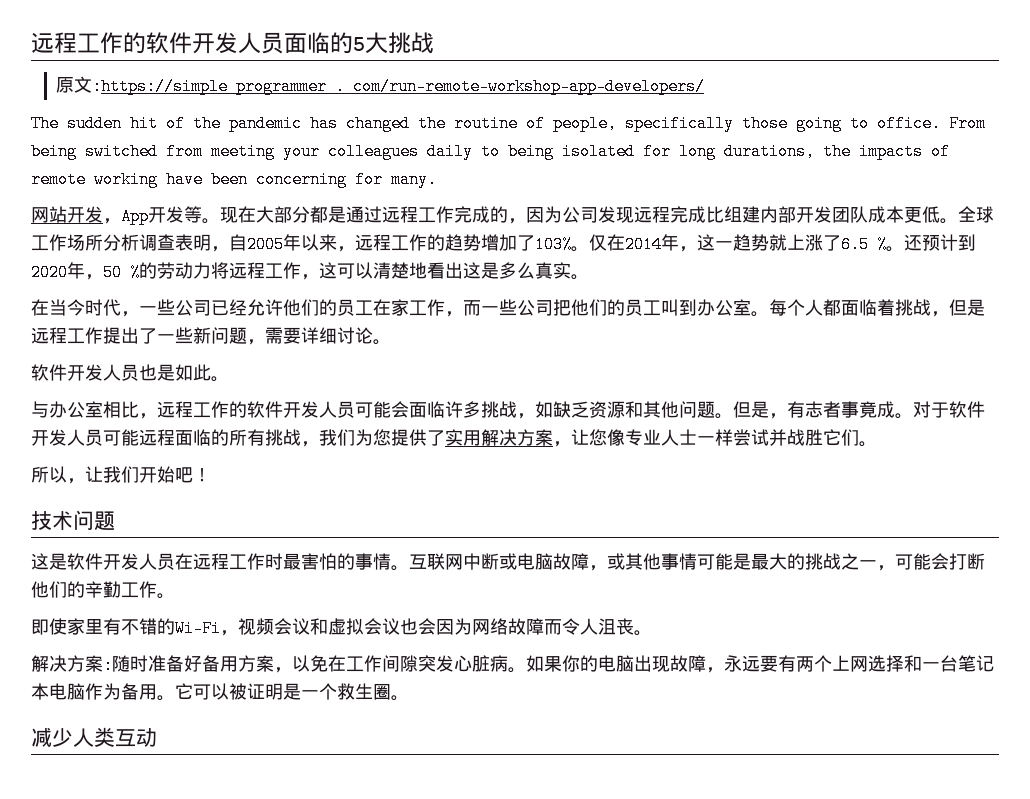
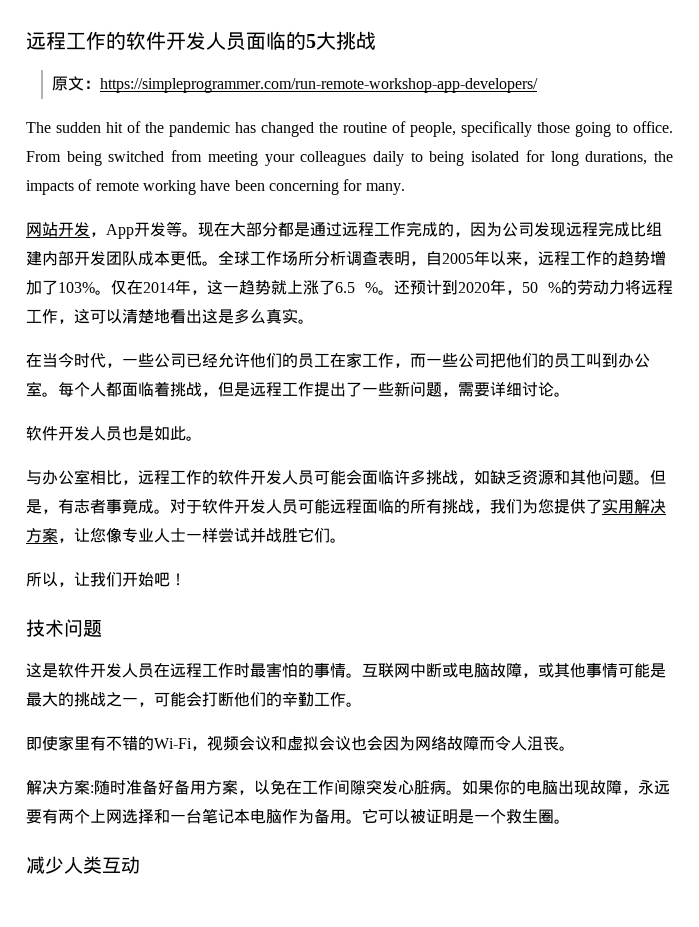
- 原文:https://simple programmer . com/run-remote-workshop-app-developers/
+ 原文：https://simpleprogrammer.com/run-remote-workshop-app-developers/

